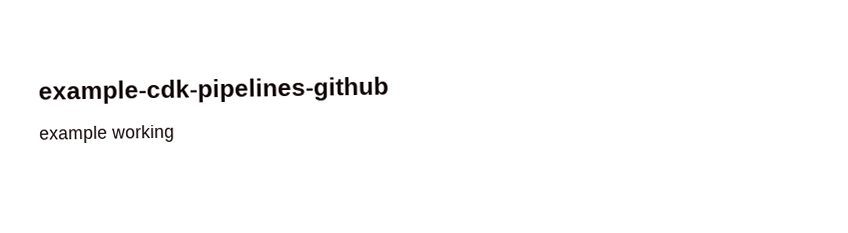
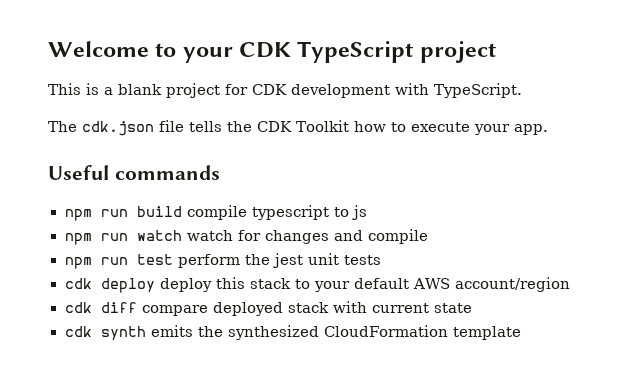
- example-cdk-pipelines-github
- example working
+ Welcome to your CDK TypeScript project
+ This is a blank project for CDK development with TypeScript.
+ The cdk.json file tells the CDK Toolkit how to execute your app.
+ Useful commands
+ npm run build compile typescript to js
+ npm run watch watch for changes and compile
+ npm run test perform the jest unit tests
+ cdk deploy deploy this stack to your default AWS account/region
+ cdk diff compare deployed stack with current state
+ cdk synth emits the synthesized CloudFormation template

